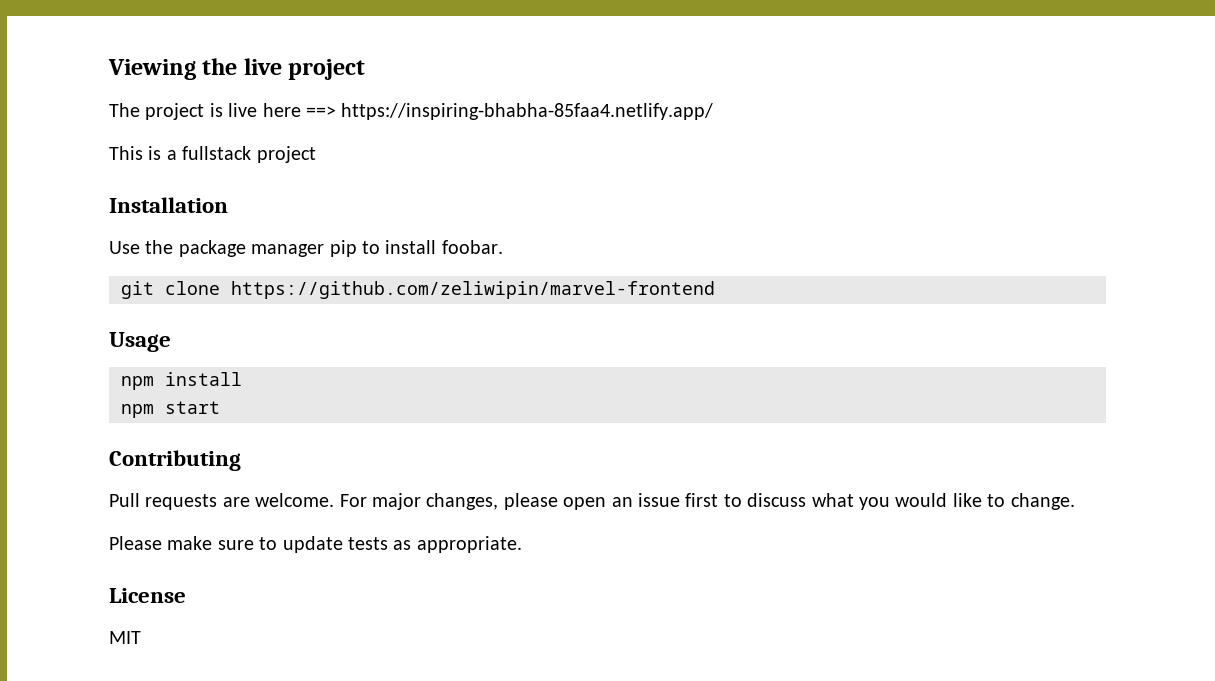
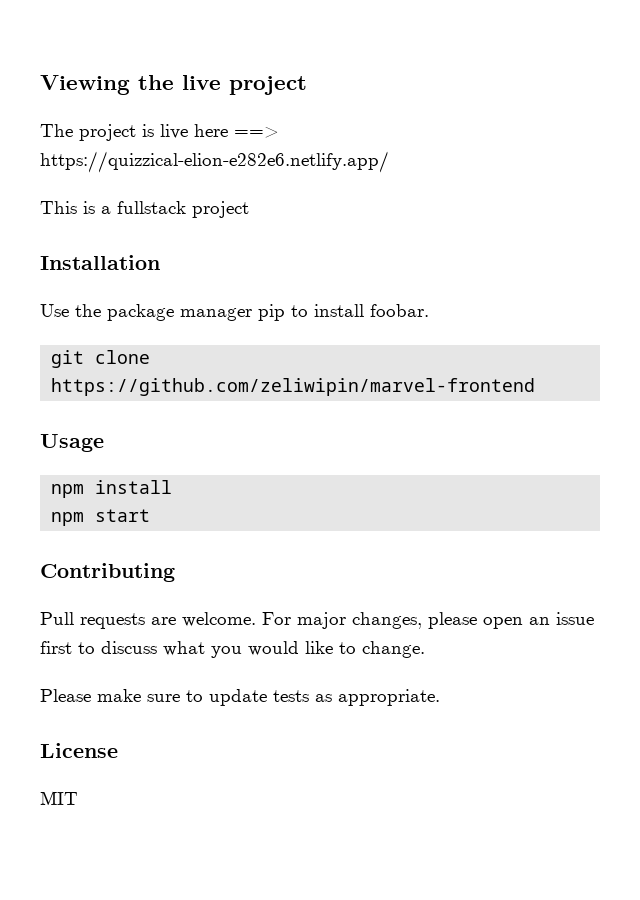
- The project is live here ==> https://inspiring-bhabha-85faa4.netlify.app/
+ The project is live here ==> https://quizzical-elion-e282e6.netlify.app/

